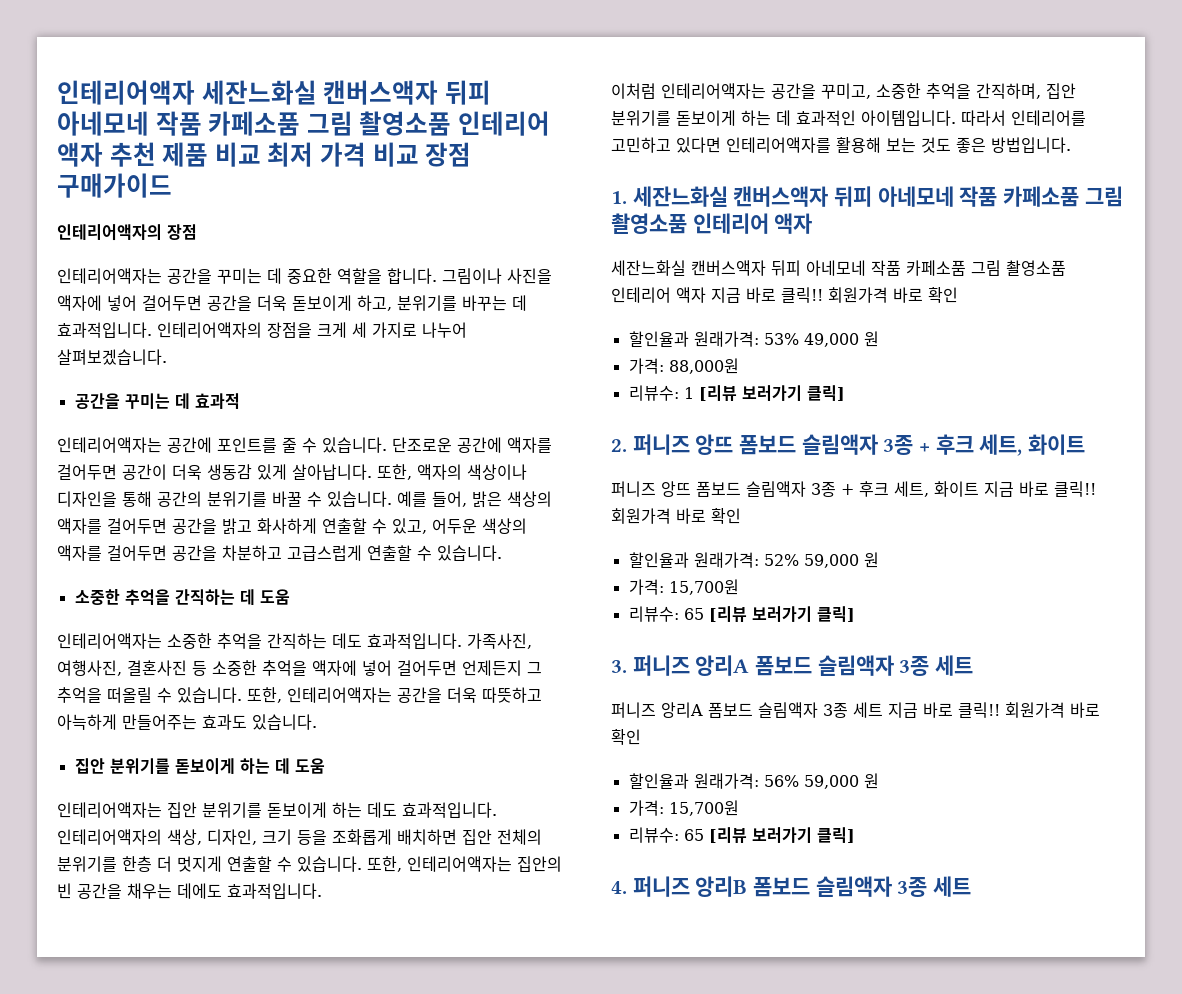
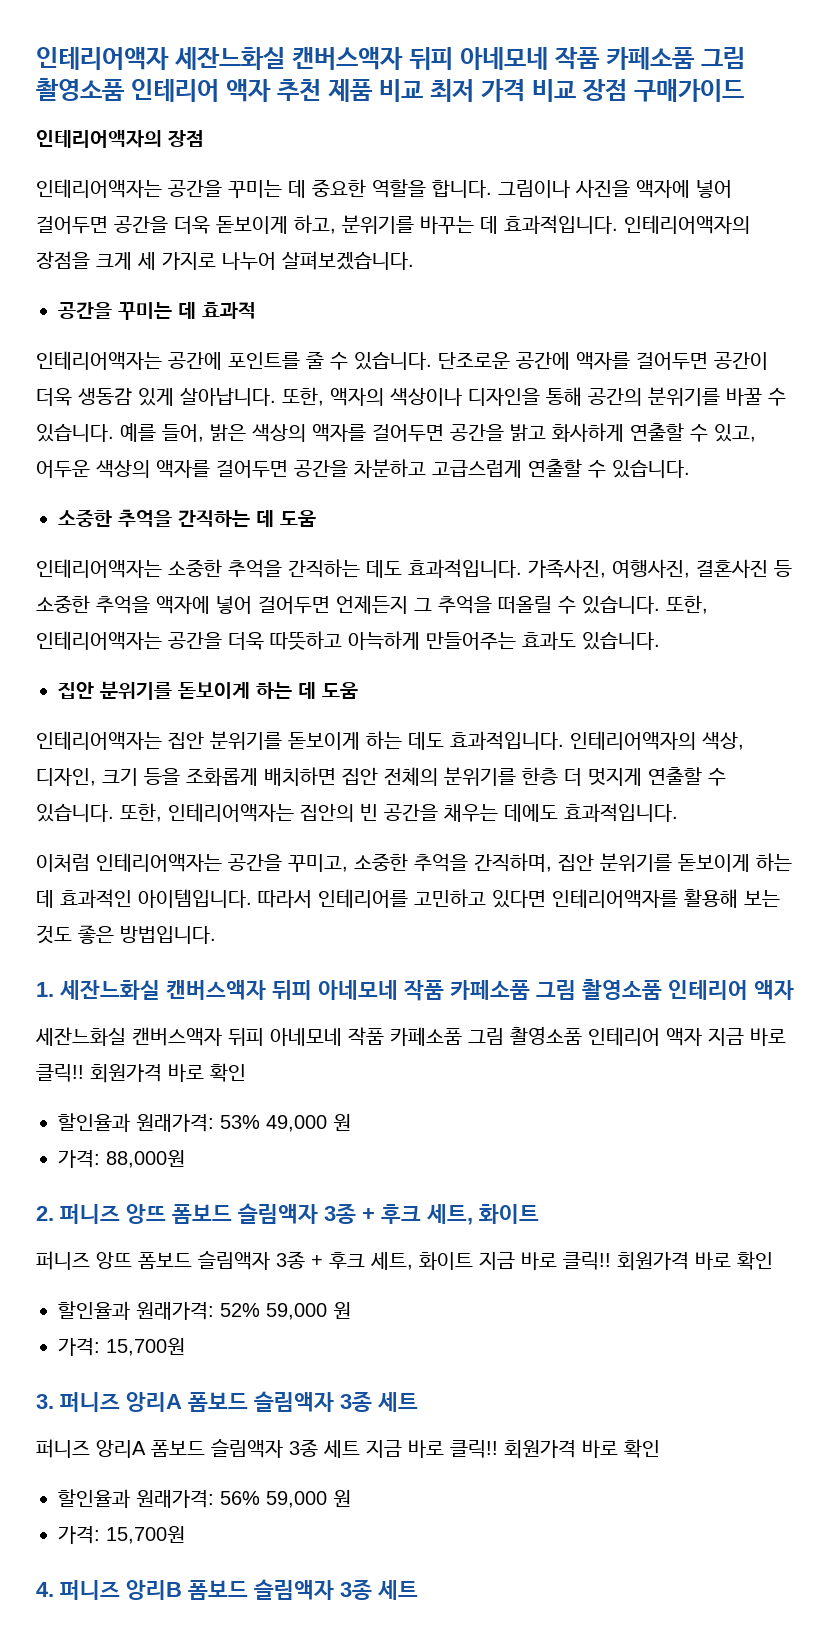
- 리뷰수: 1 [리뷰 보러가기 클릭]
  할인율과 원래가격: 52% 59,000 원
  가격: 15,700원
- 리뷰수: 65 [리뷰 보러가기 클릭]
  할인율과 원래가격: 56% 59,000 원
  가격: 15,700원
- 리뷰수: 65 [리뷰 보러가기 클릭]

